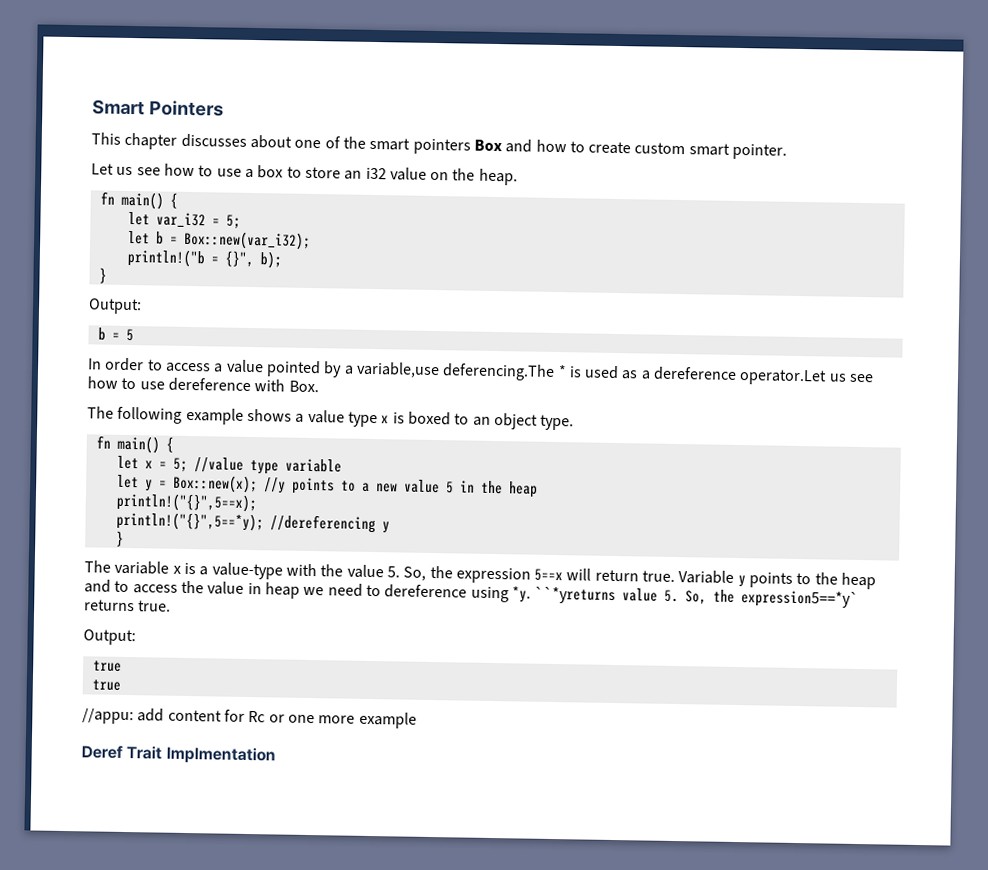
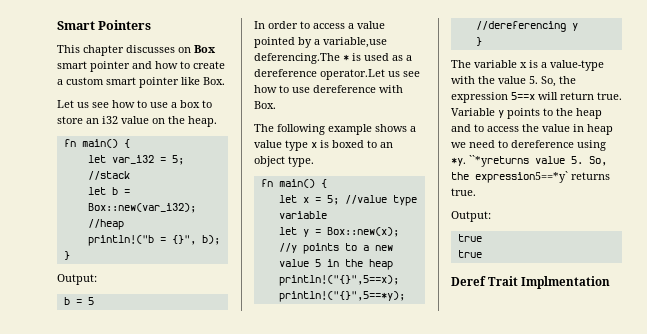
- This chapter discusses about one of the smart pointers Box and how to create custom smart pointer.
+ This chapter discusses on Box smart pointer and how to create a custom smart pointer like Box.
- let var_i32 = 5;
+ let var_i32 = 5; //stack
- let b = Box::new(var_i32);
+ let b = Box::new(var_i32); //heap
- //appu: add content for Rc or one more example

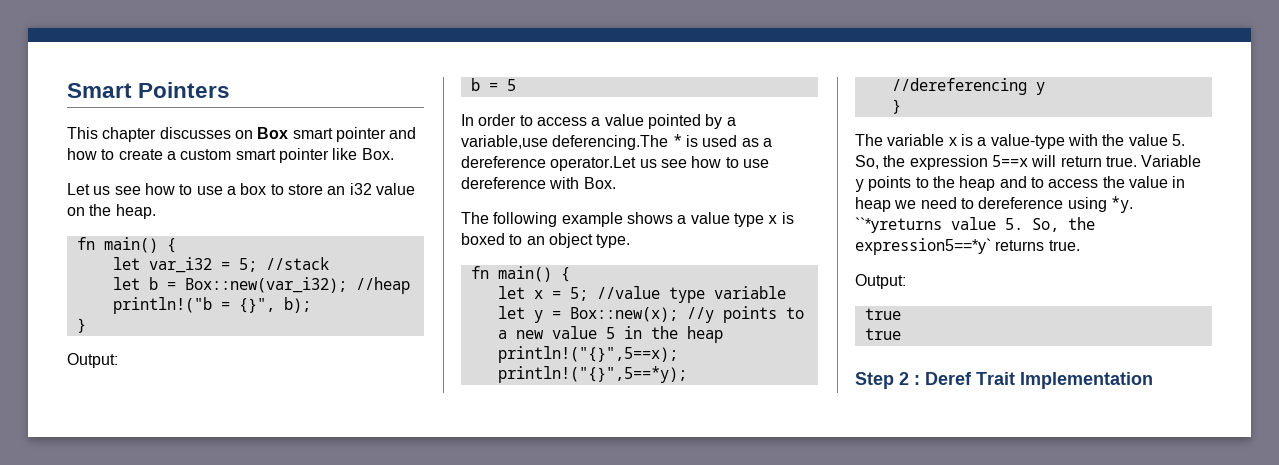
- Deref Trait Implmentation
+ Step 2 : Deref Trait Implementation

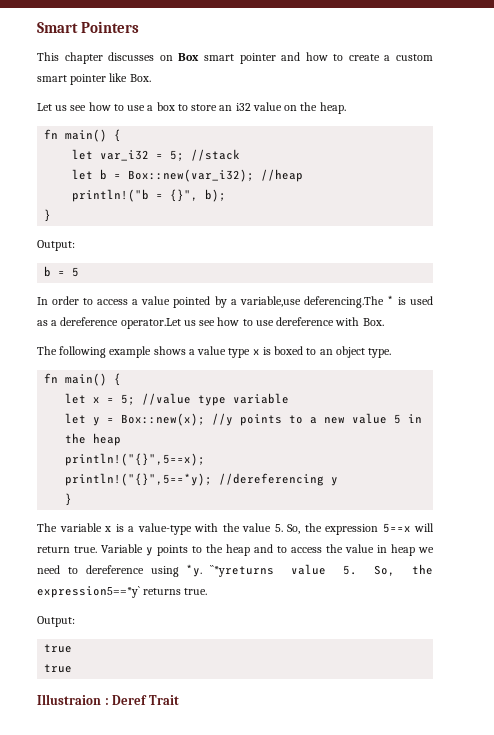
- Step 2 : Deref Trait Implementation
+ Illustraion : Deref Trait

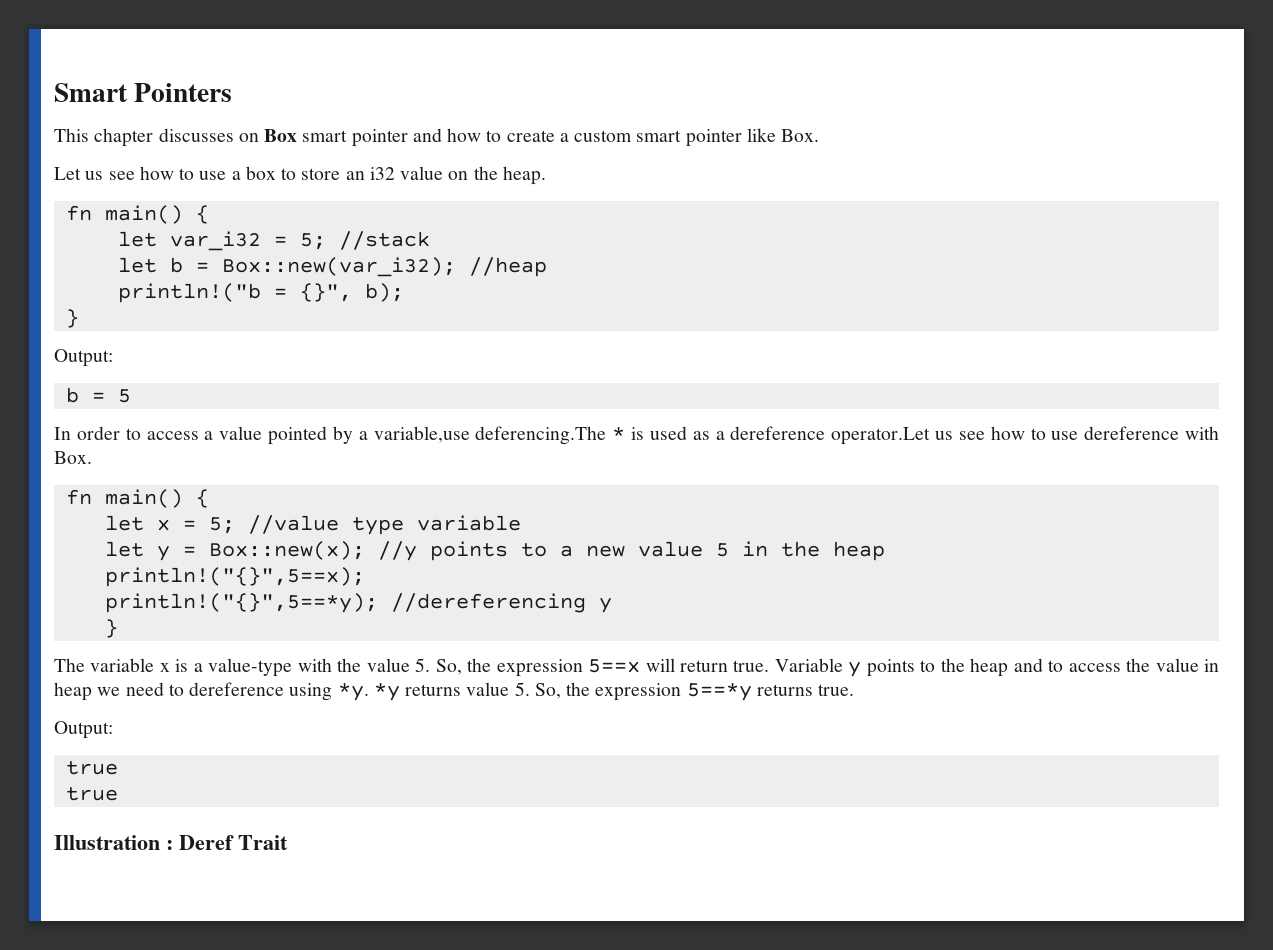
- The following example shows a value type x is boxed to an object type.
- ``*yreturns value 5. So, the expression5==*y` returns true.
+ *y returns value 5. So, the expression 5==*y returns true.
- Illustraion : Deref Trait
+ Illustration : Deref Trait

